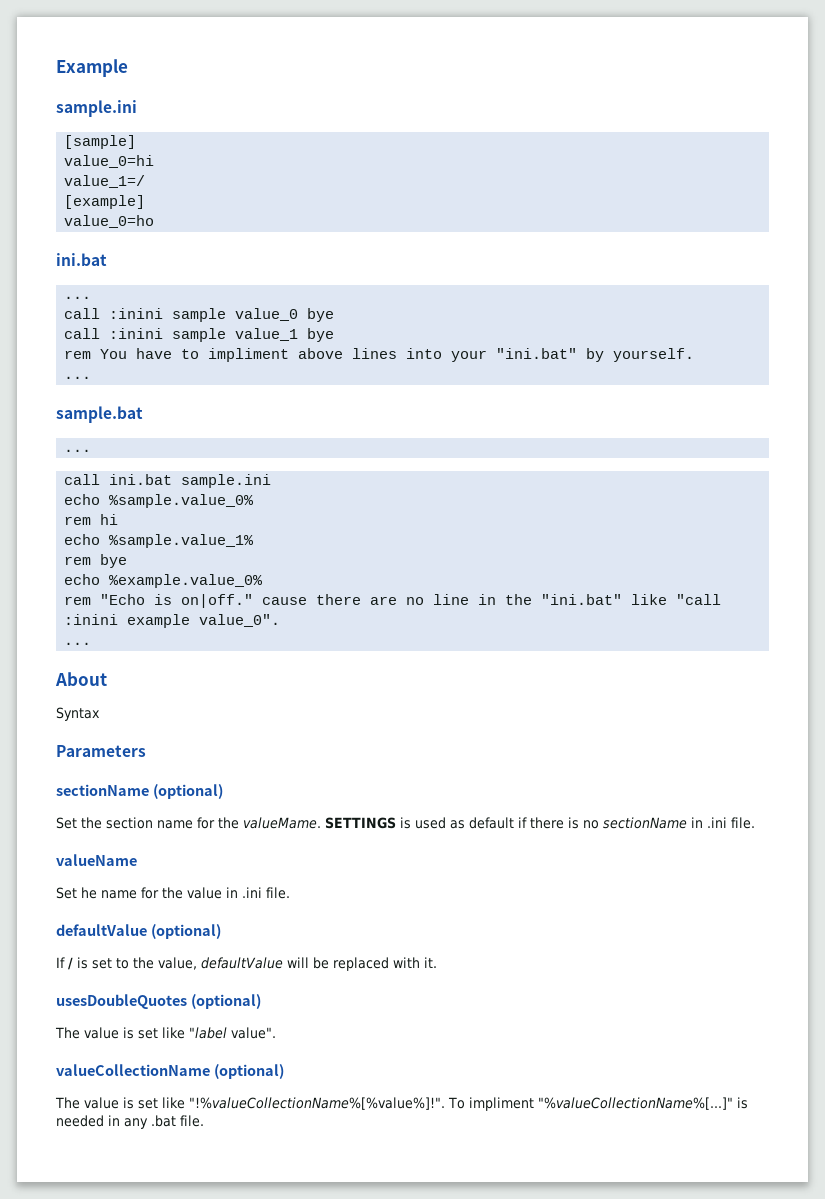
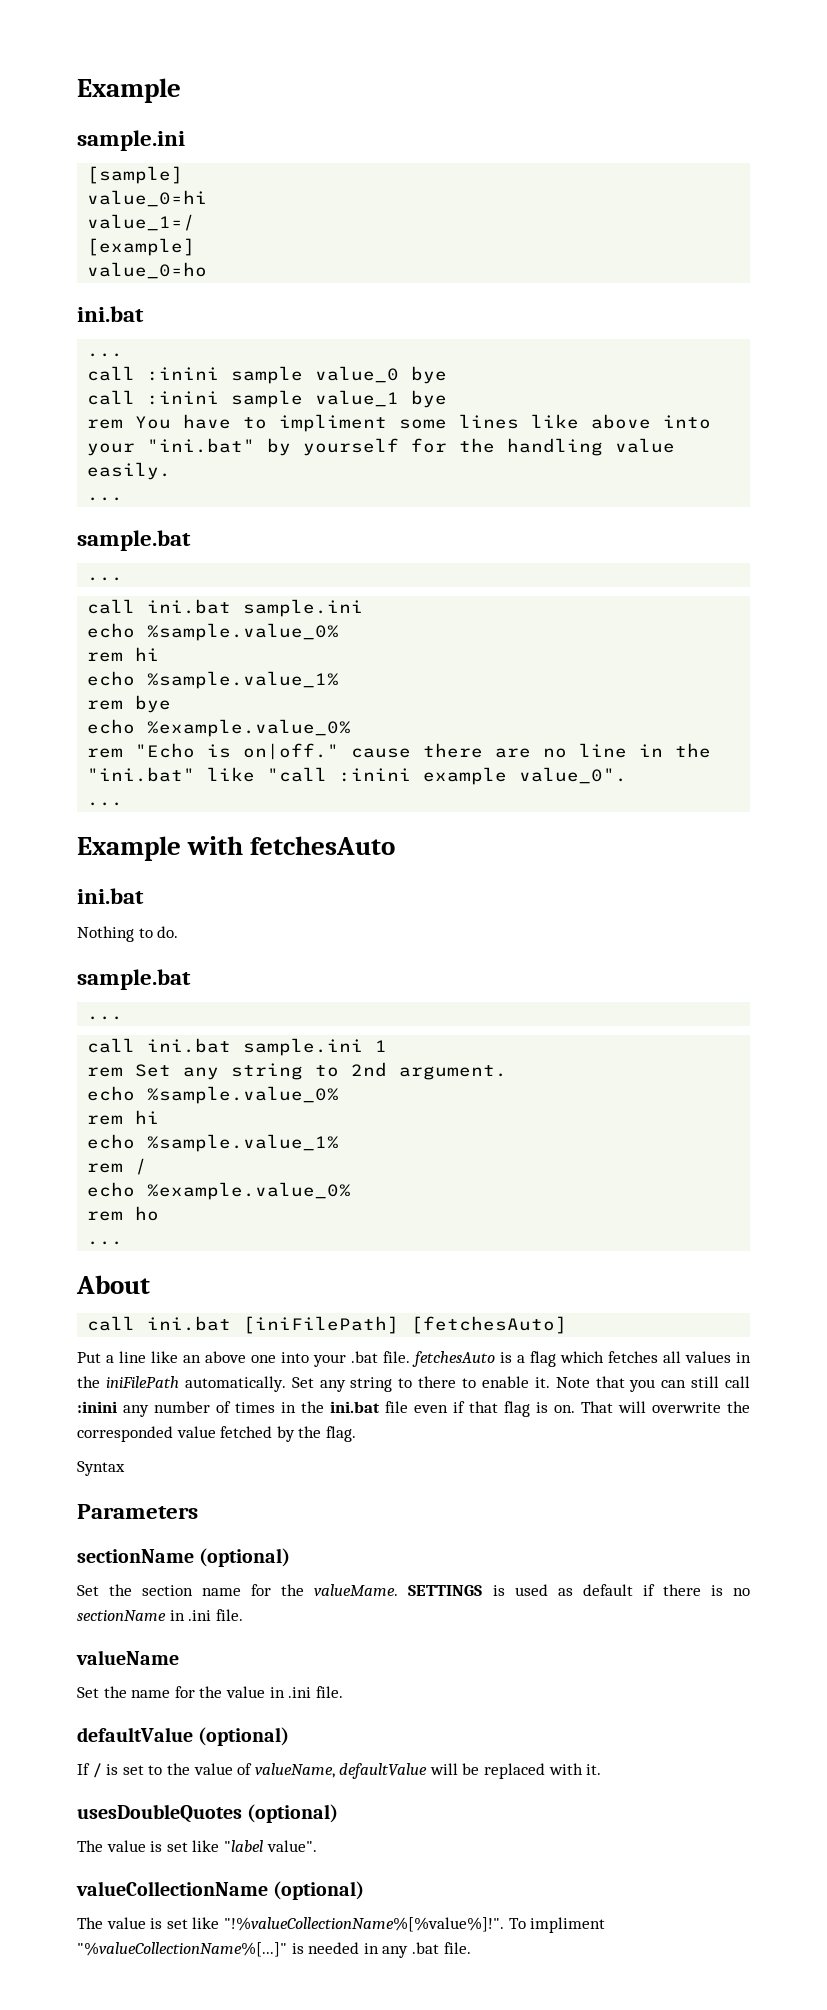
- rem You have to impliment above lines into your "ini.bat" by yourself.
+ rem You have to impliment some lines like above into your "ini.bat" by yourself for the handling value easily.
+ Example with fetchesAuto
+ ini.bat
+ Nothing to do.
+ sample.bat
+ ...
+ call ini.bat sample.ini 1
+ rem Set any string to 2nd argument.
+ echo %sample.value_0%
+ rem hi
+ echo %sample.value_1%
+ rem /
+ echo %example.value_0%
+ rem ho
+ ...
  About
+ call ini.bat [iniFilePath] [fetchesAuto]
+ Put a line like an above one into your .bat file. fetchesAuto is a flag which fetches all values in the iniFilePath automatically. Set any string to there to enable it. Note that you can still call :inini any number of times in the ini.bat file even if that flag is on. That will overwrite the corresponded value fetched by the flag.
- Set he name for the value in .ini file.
+ Set the name for the value in .ini file.
- If / is set to the value, defaultValue will be replaced with it.
+ If / is set to the value of valueName, defaultValue will be replaced with it.

